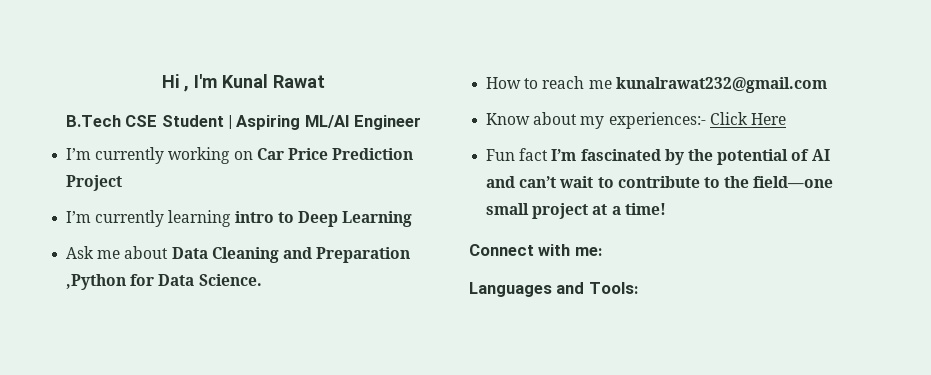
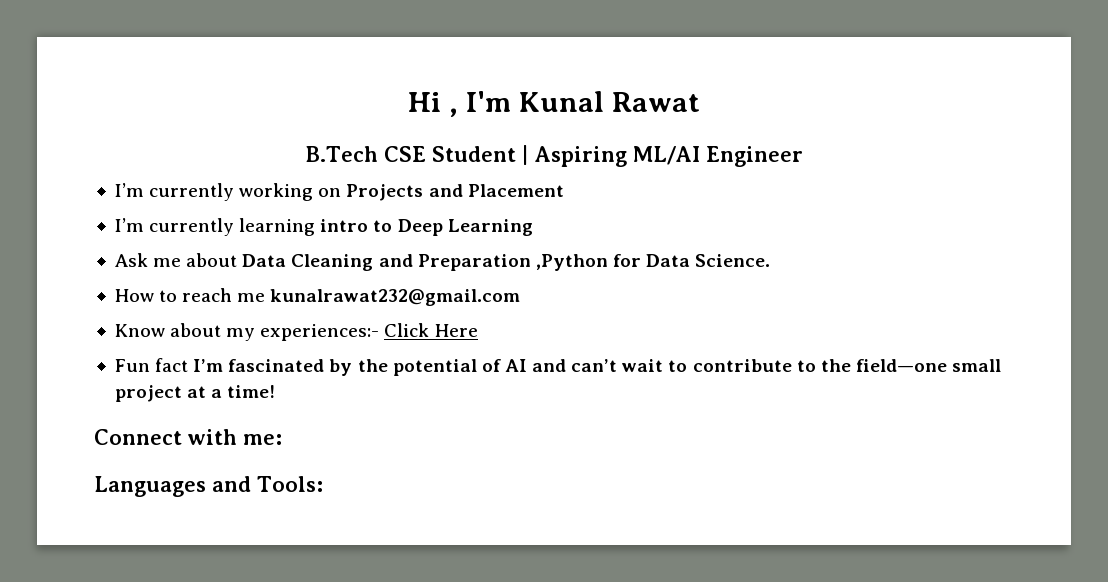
- I’m currently working on Car Price Prediction Project
+ I’m currently working on Projects and Placement

